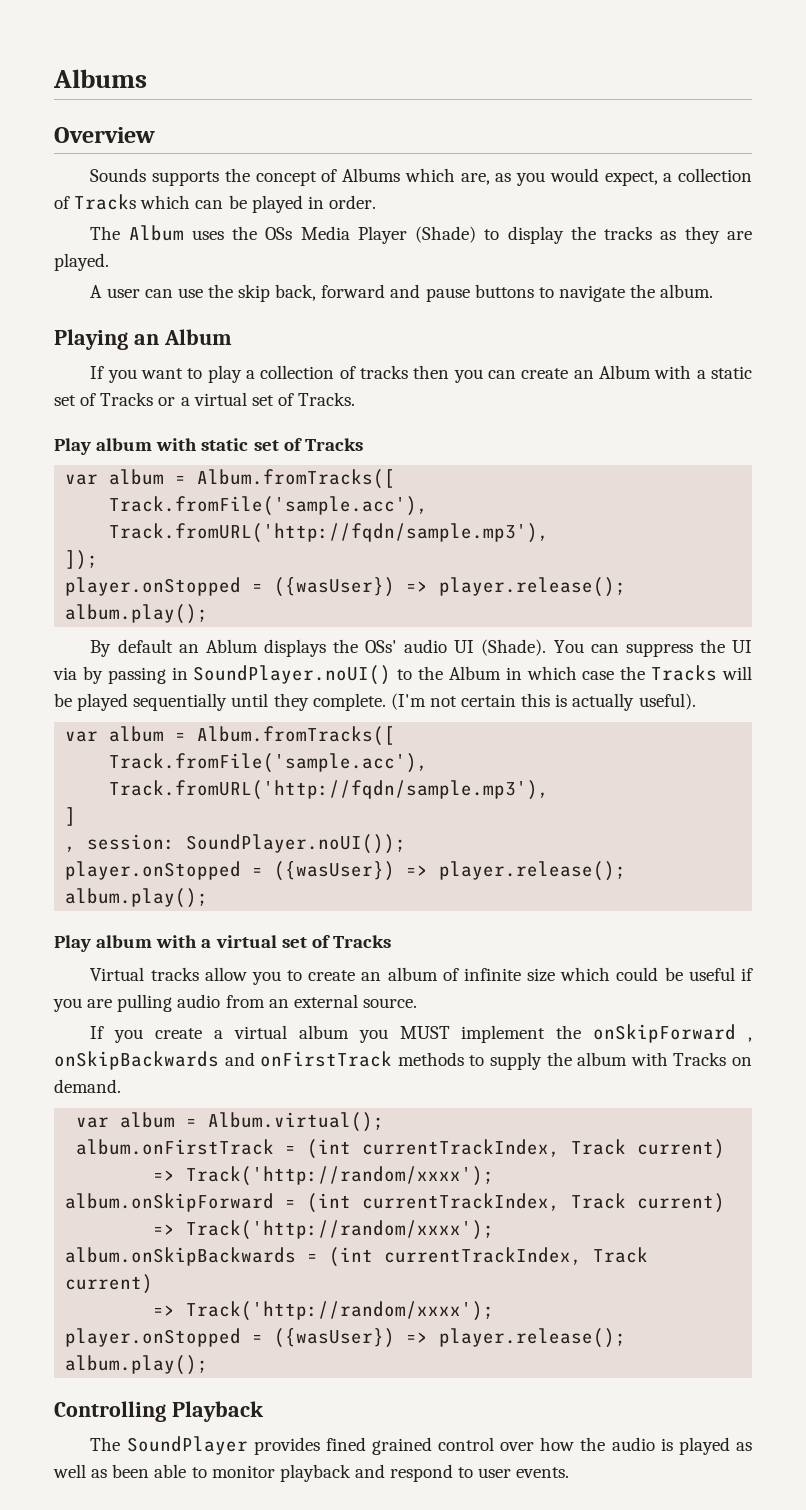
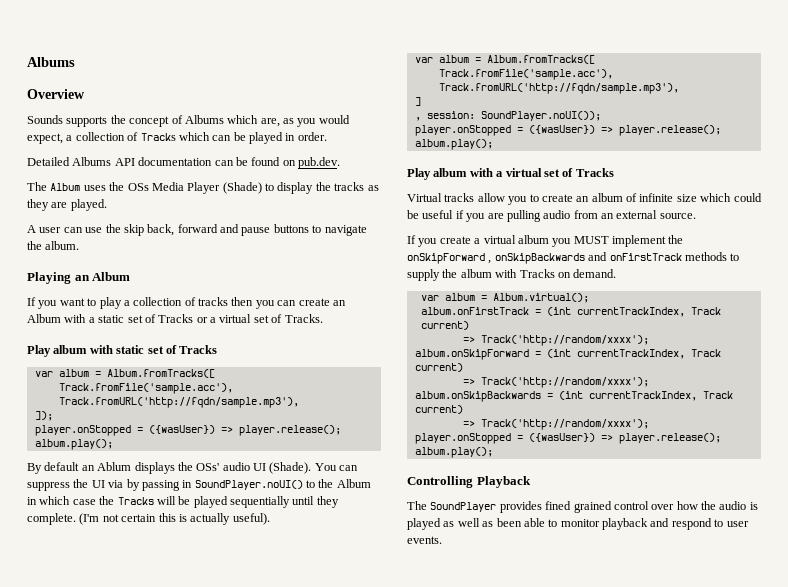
+ Detailed Albums API documentation can be found on pub.dev.

